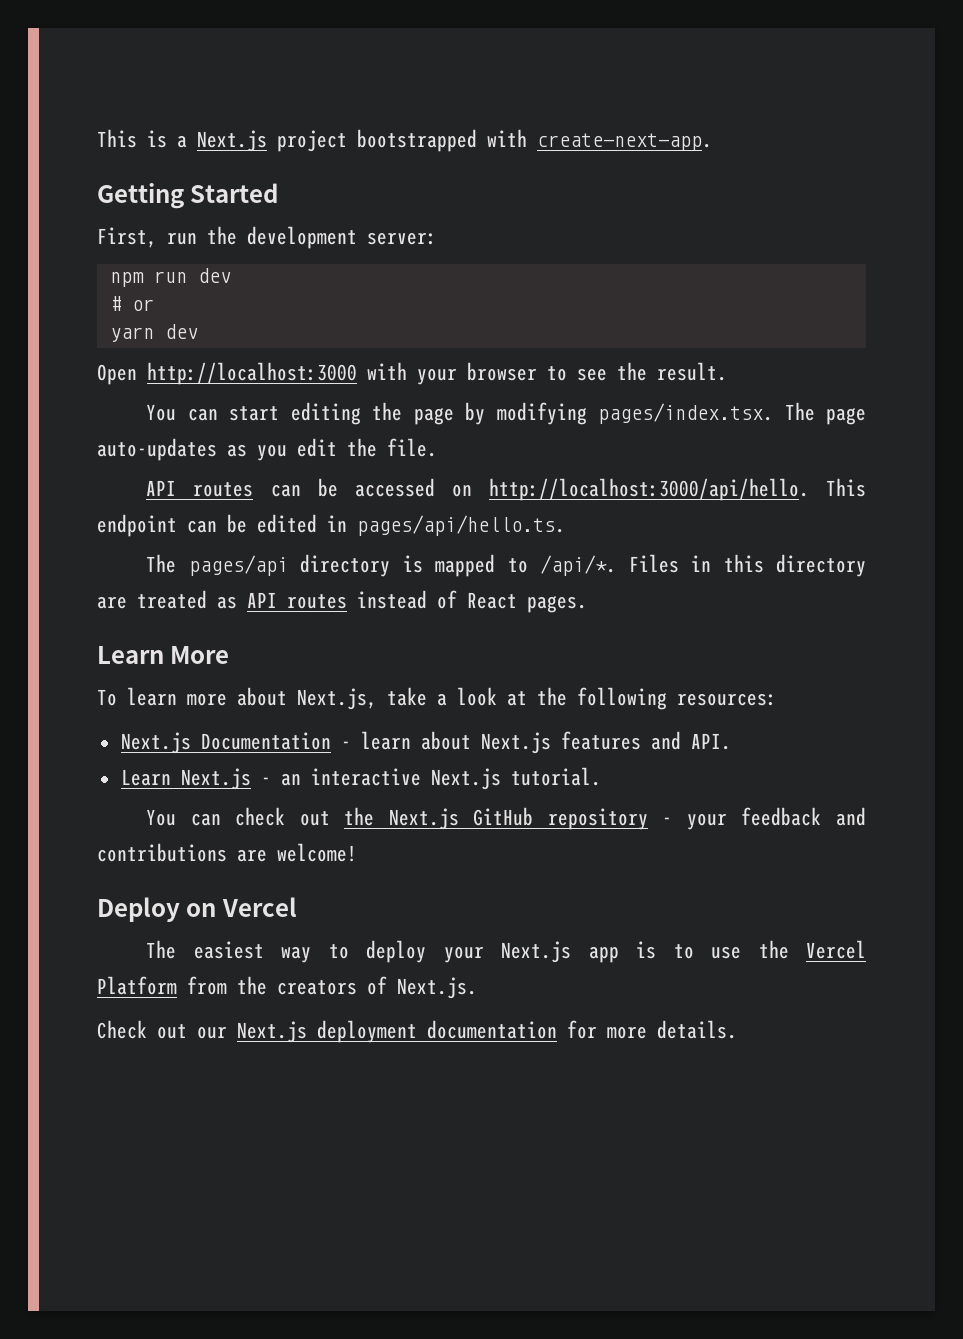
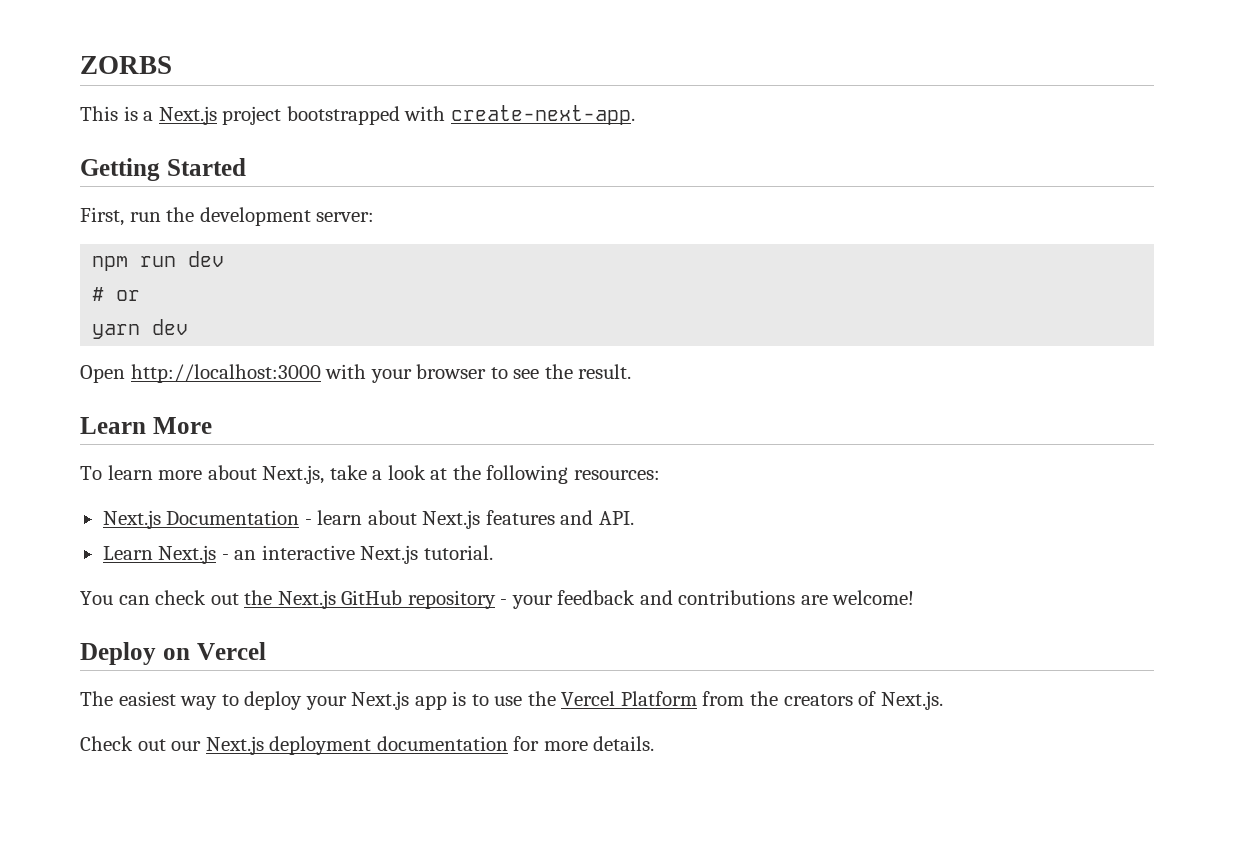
+ ZORBS
- You can start editing the page by modifying pages/index.tsx. The page auto-updates as you edit the file.
- API routes can be accessed on http://localhost:3000/api/hello. This endpoint can be edited in pages/api/hello.ts.
- The pages/api directory is mapped to /api/*. Files in this directory are treated as API routes instead of React pages.

